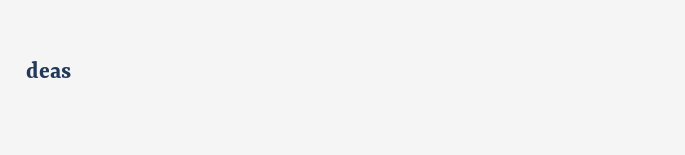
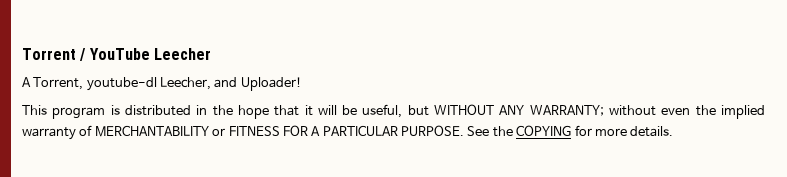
- deas
+ Torrent / YouTube Leecher
+ A Torrent, youtube-dl Leecher, and Uploader!
+ This program is distributed in the hope that it will be useful, but WITHOUT ANY WARRANTY; without even the implied warranty of MERCHANTABILITY or FITNESS FOR A PARTICULAR PURPOSE. See the COPYING for more details.

